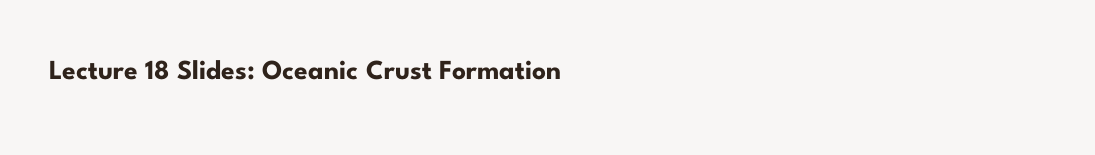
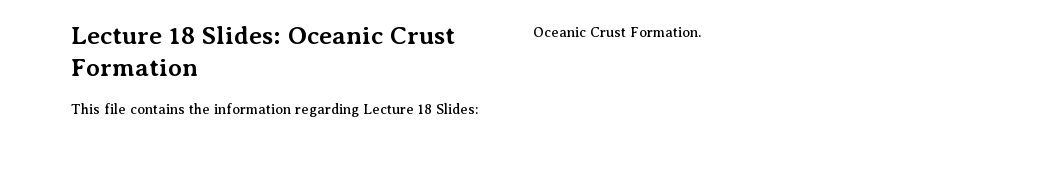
+ This file contains the information regarding Lecture 18 Slides: Oceanic Crust Formation.

